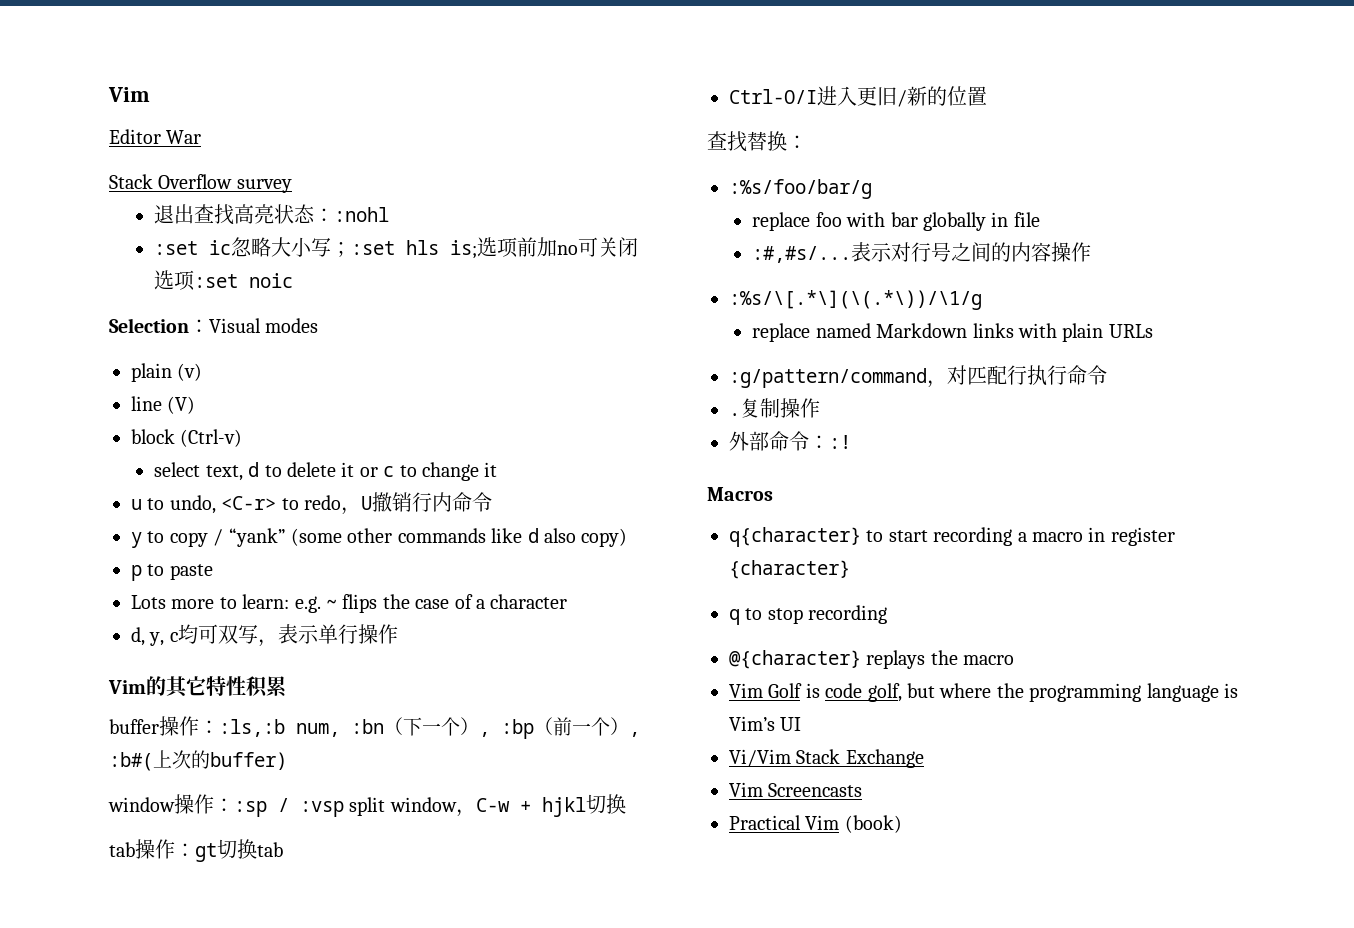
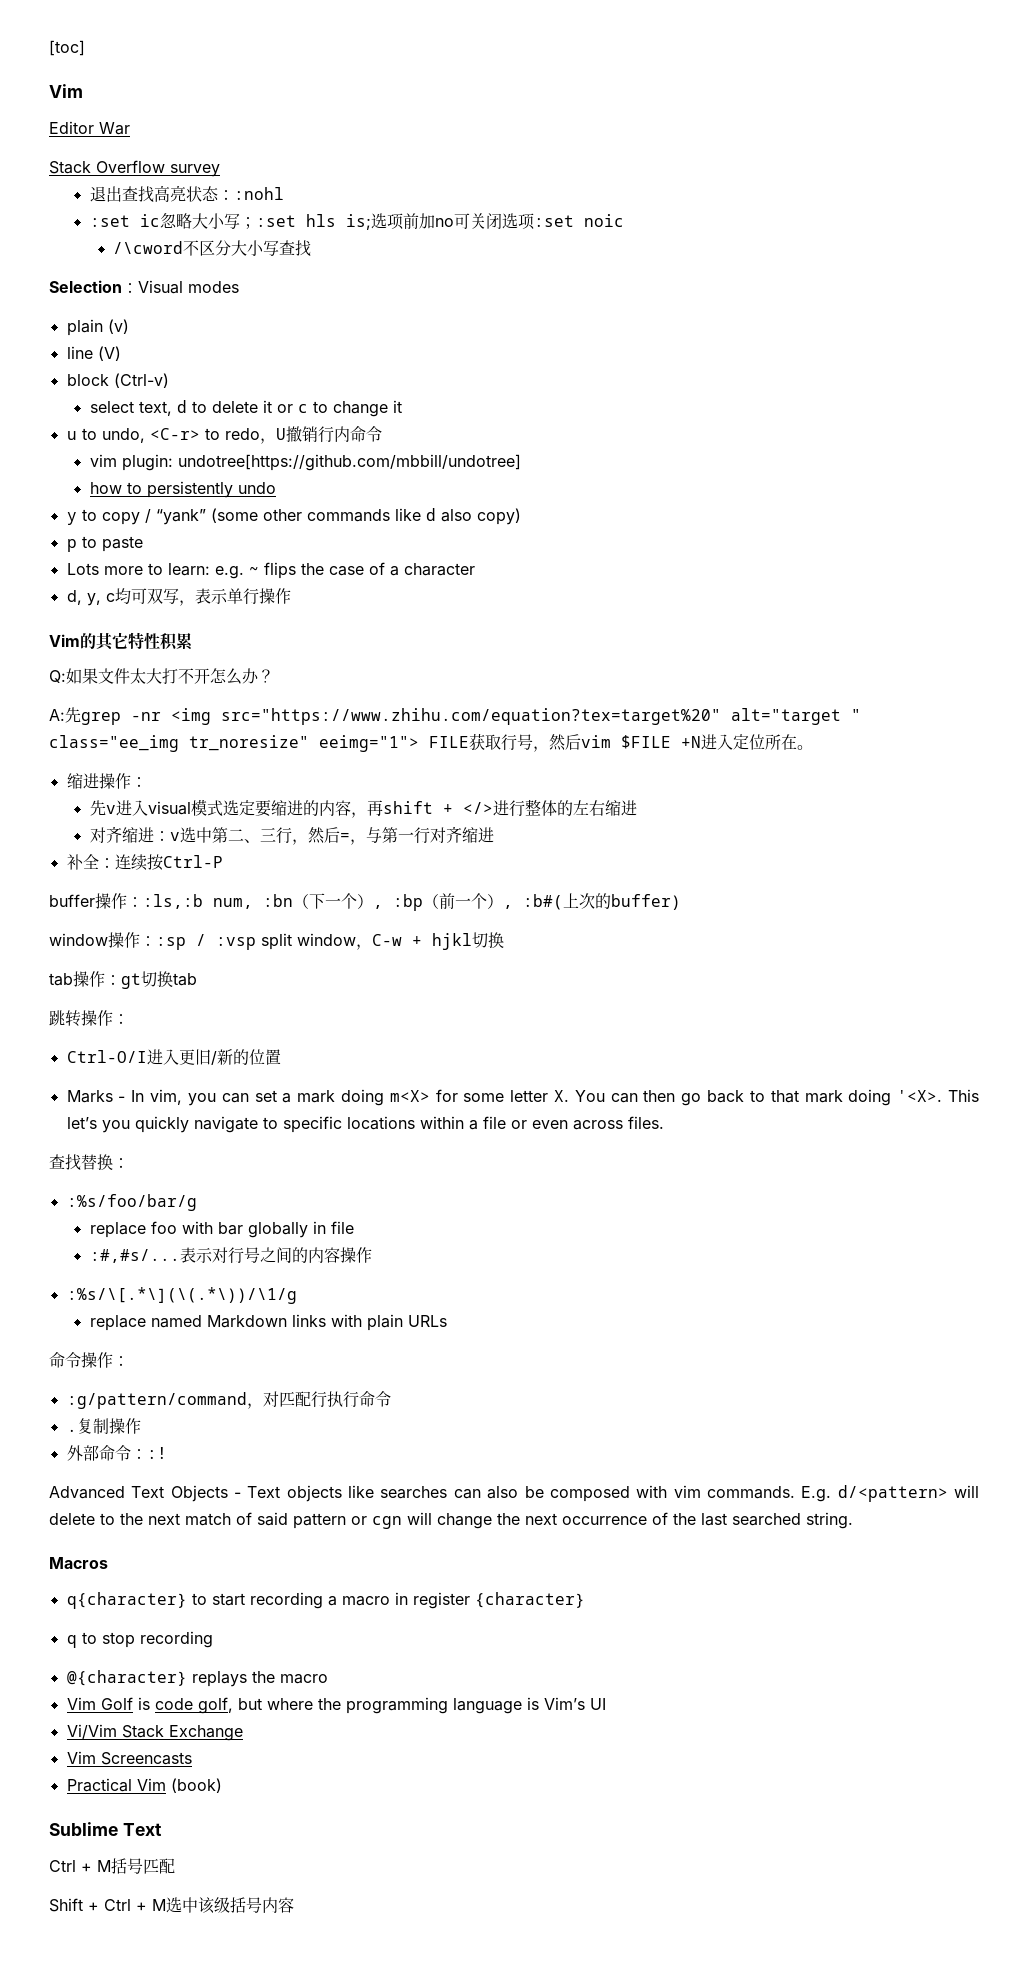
+ [toc]
+ /\cword不区分大小写查找
+ vim plugin: undotree[https://github.com/mbbill/undotree]
+ how to persistently undo
+ Q:如果文件太大打不开怎么办？
+ A:先grep -nr <img src="https://www.zhihu.com/equation?tex=target%20" alt="target " class="ee_img tr_noresize" eeimg="1"> FILE获取行号，然后vim $FILE +N进入定位所在。
+ 缩进操作：
+ 先v进入visual模式选定要缩进的内容，再shift + </>进行整体的左右缩进
+ 对齐缩进：v选中第二、三行，然后=，与第一行对齐缩进
+ 补全：连续按Ctrl-P
+ 跳转操作：
+ Marks - In vim, you can set a mark doing m<X> for some letter X. You can then go back to that mark doing '<X>. This let’s you quickly navigate to specific locations within a file or even across files.
+ 命令操作：
+ Advanced Text Objects - Text objects like searches can also be composed with vim commands. E.g. d/<pattern> will delete to the next match of said pattern or cgn will change the next occurrence of the last searched string.
+ Sublime Text
+ Ctrl + M括号匹配
+ Shift + Ctrl + M选中该级括号内容

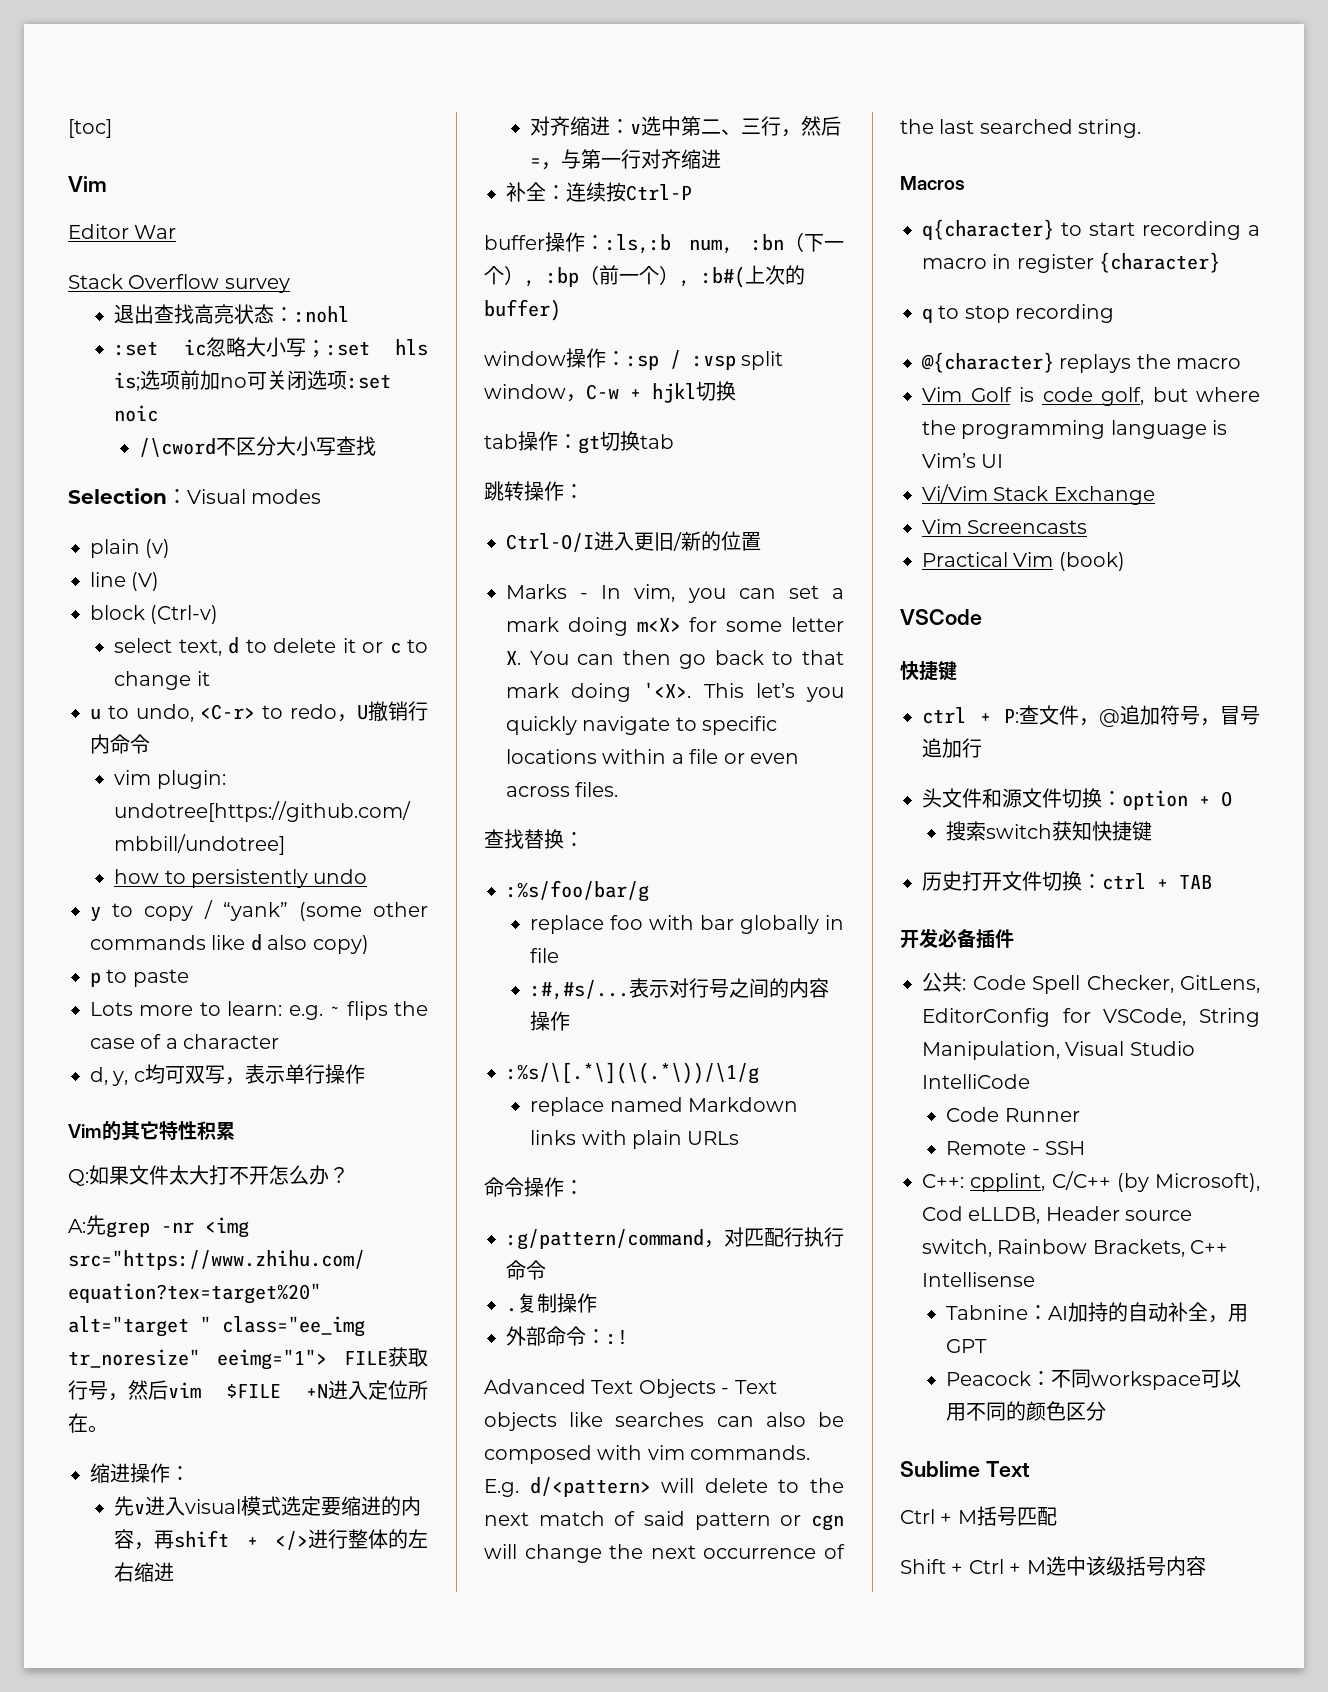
+ VSCode
+ 快捷键
+ ctrl + P:查文件，@追加符号，冒号追加行
+ 头文件和源文件切换：option + O
+ 搜索switch获知快捷键
+ 历史打开文件切换：ctrl + TAB
+ 开发必备插件
+ 公共: Code Spell Checker, GitLens, EditorConfig for VSCode, String Manipulation, Visual Studio IntelliCode
+ Code Runner
+ Remote - SSH
+ C++: cpplint, C/C++ (by Microsoft), Cod eLLDB, Header source switch, Rainbow Brackets, C++ Intellisense
+ Tabnine：AI加持的自动补全，用GPT
+ Peacock：不同workspace可以用不同的颜色区分

